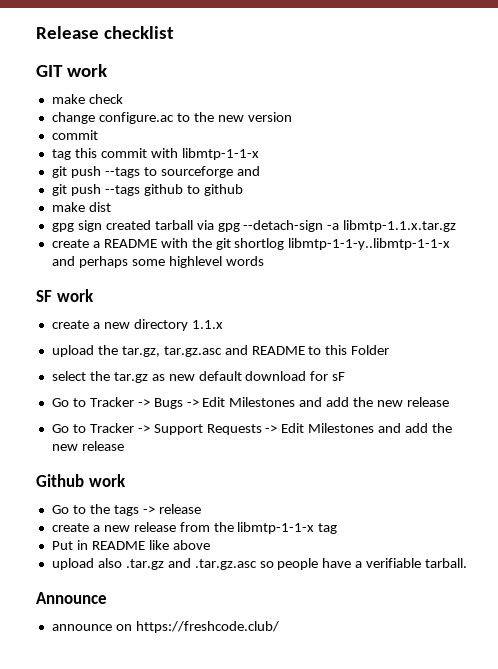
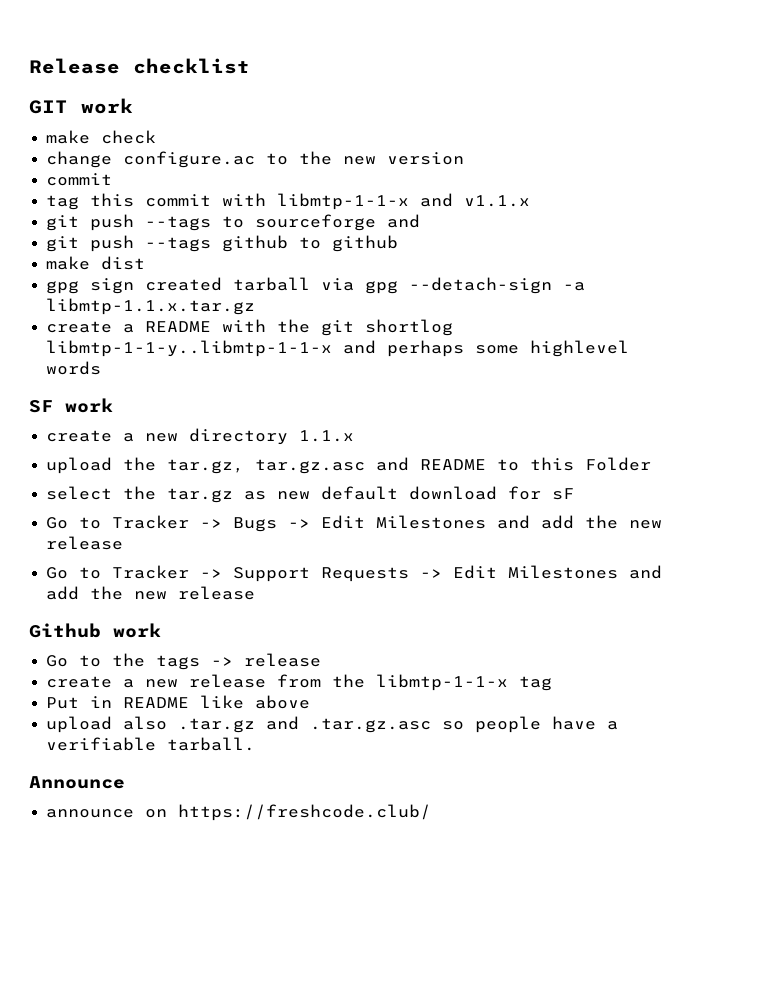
- tag this commit with libmtp-1-1-x
+ tag this commit with libmtp-1-1-x and v1.1.x

